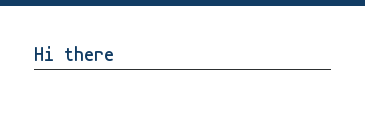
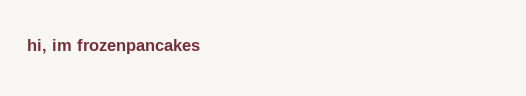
- Hi there
+ hi, im frozenpancakes

